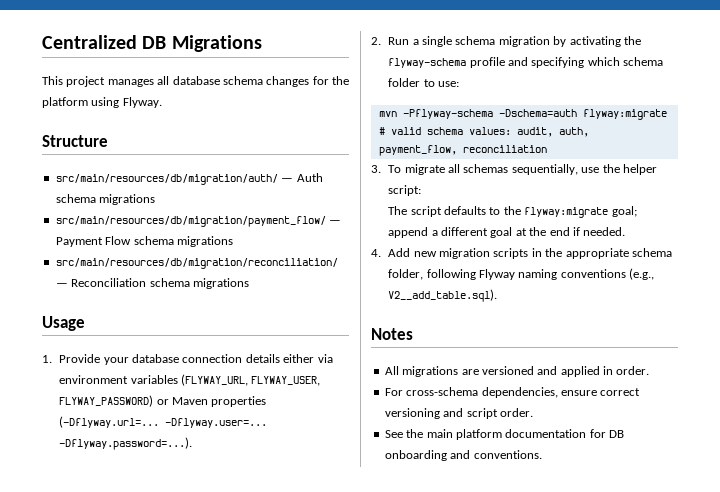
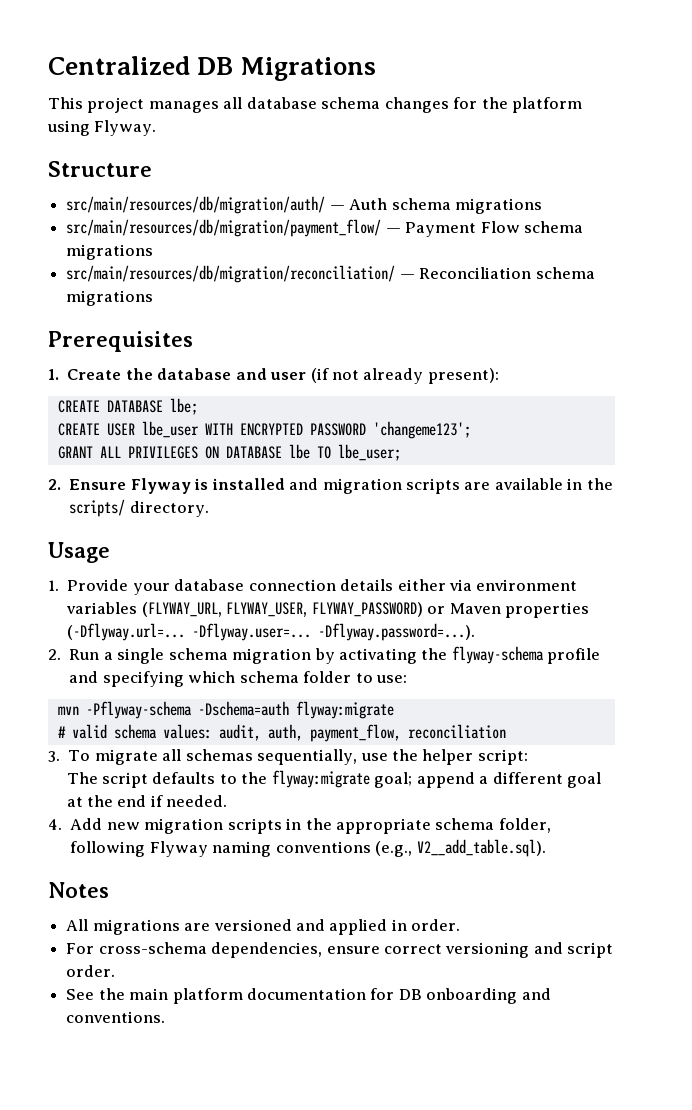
+ Prerequisites
+ 1. Create the database and user (if not already present):
+ CREATE DATABASE lbe;
+ CREATE USER lbe_user WITH ENCRYPTED PASSWORD 'changeme123';
+ GRANT ALL PRIVILEGES ON DATABASE lbe TO lbe_user;
+ 2. Ensure Flyway is installed and migration scripts are available in the scripts/ directory.

